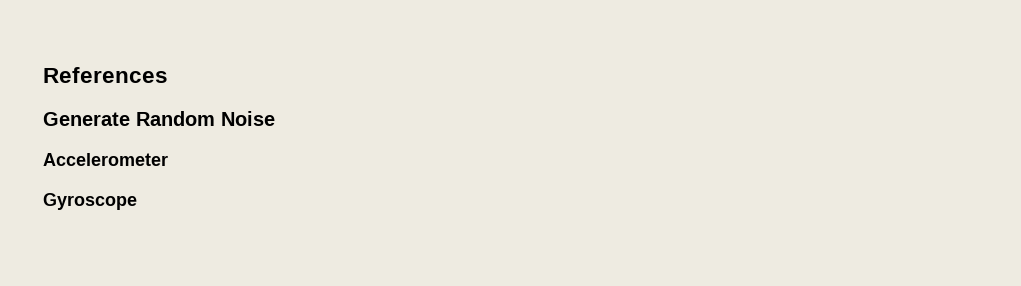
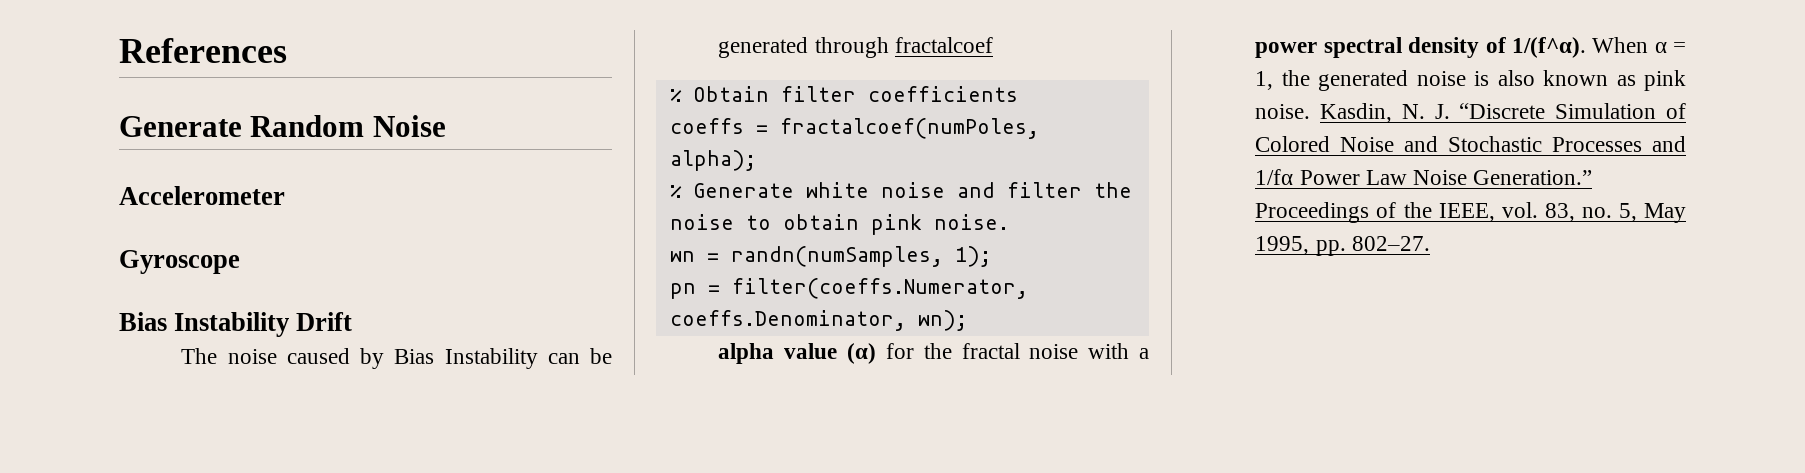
+ Bias Instability Drift
+ The noise caused by Bias Instability can be generated through fractalcoef
+ % Obtain filter coefficients
+ coeffs = fractalcoef(numPoles, alpha);
+ % Generate white noise and filter the noise to obtain pink noise.
+ wn = randn(numSamples, 1);
+ pn = filter(coeffs.Numerator, coeffs.Denominator, wn);
+ alpha value (α) for the fractal noise with a power spectral density of 1/(f^α). When α = 1, the generated noise is also known as pink noise. Kasdin, N. J. “Discrete Simulation of Colored Noise and Stochastic Processes and 1/fα Power Law Noise Generation.” Proceedings of the IEEE, vol. 83, no. 5, May 1995, pp. 802–27.

